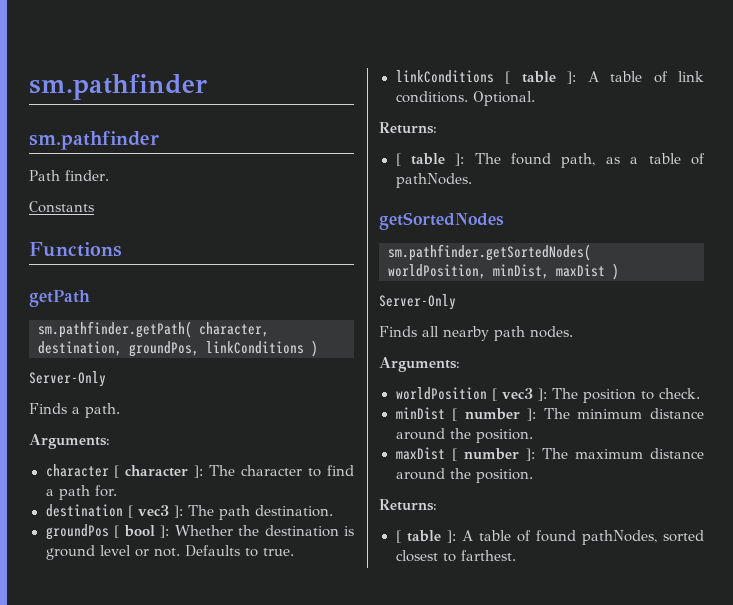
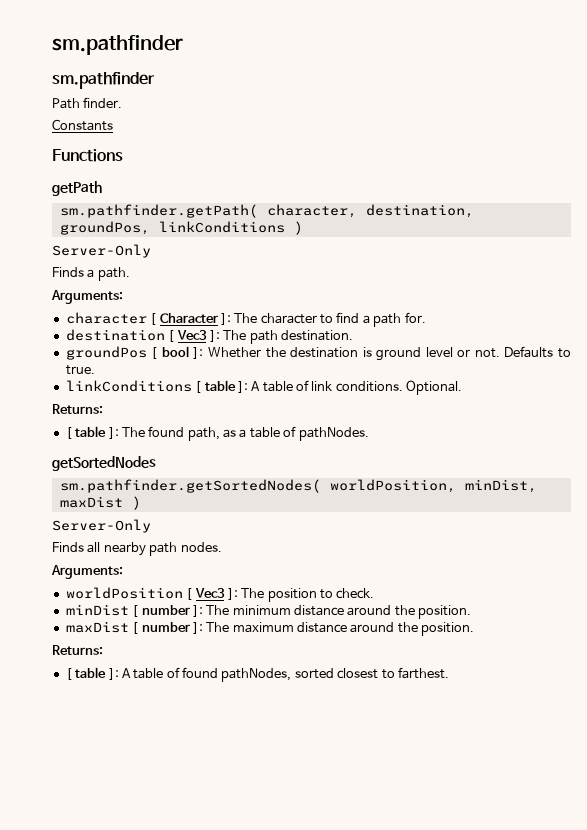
- character [ character ]: The character to find a path for.
+ character [ Character ]: The character to find a path for.
- destination [ vec3 ]: The path destination.
+ destination [ Vec3 ]: The path destination.
- worldPosition [ vec3 ]: The position to check.
+ worldPosition [ Vec3 ]: The position to check.

